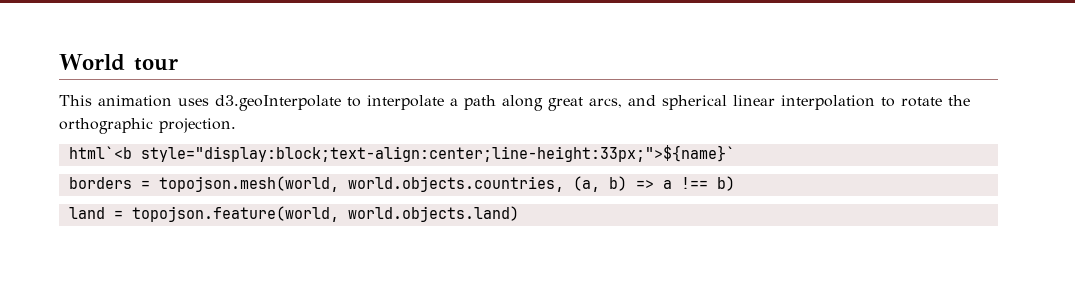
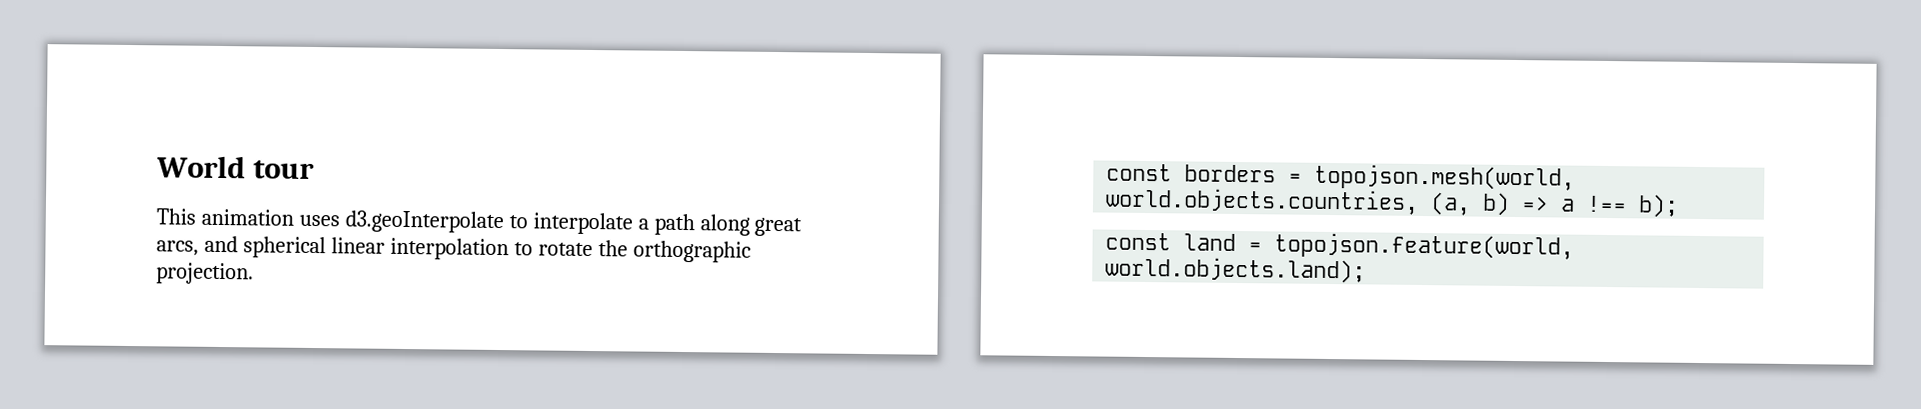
- html`<b style="display:block;text-align:center;line-height:33px;">${name}`
- borders = topojson.mesh(world, world.objects.countries, (a, b) => a !== b)
- land = topojson.feature(world, world.objects.land)
+ const borders = topojson.mesh(world, world.objects.countries, (a, b) => a !== b);
+ const land = topojson.feature(world, world.objects.land);

